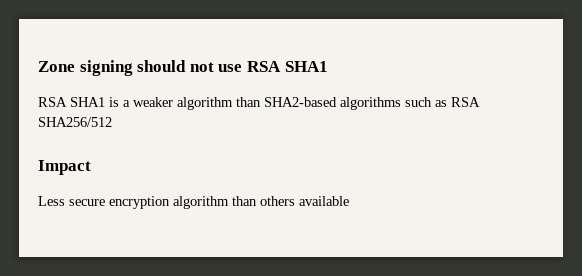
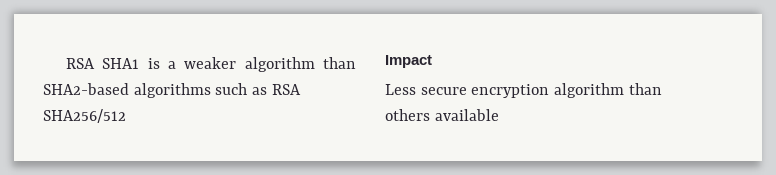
- Zone signing should not use RSA SHA1

